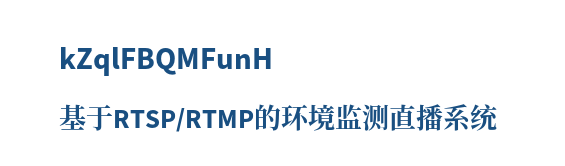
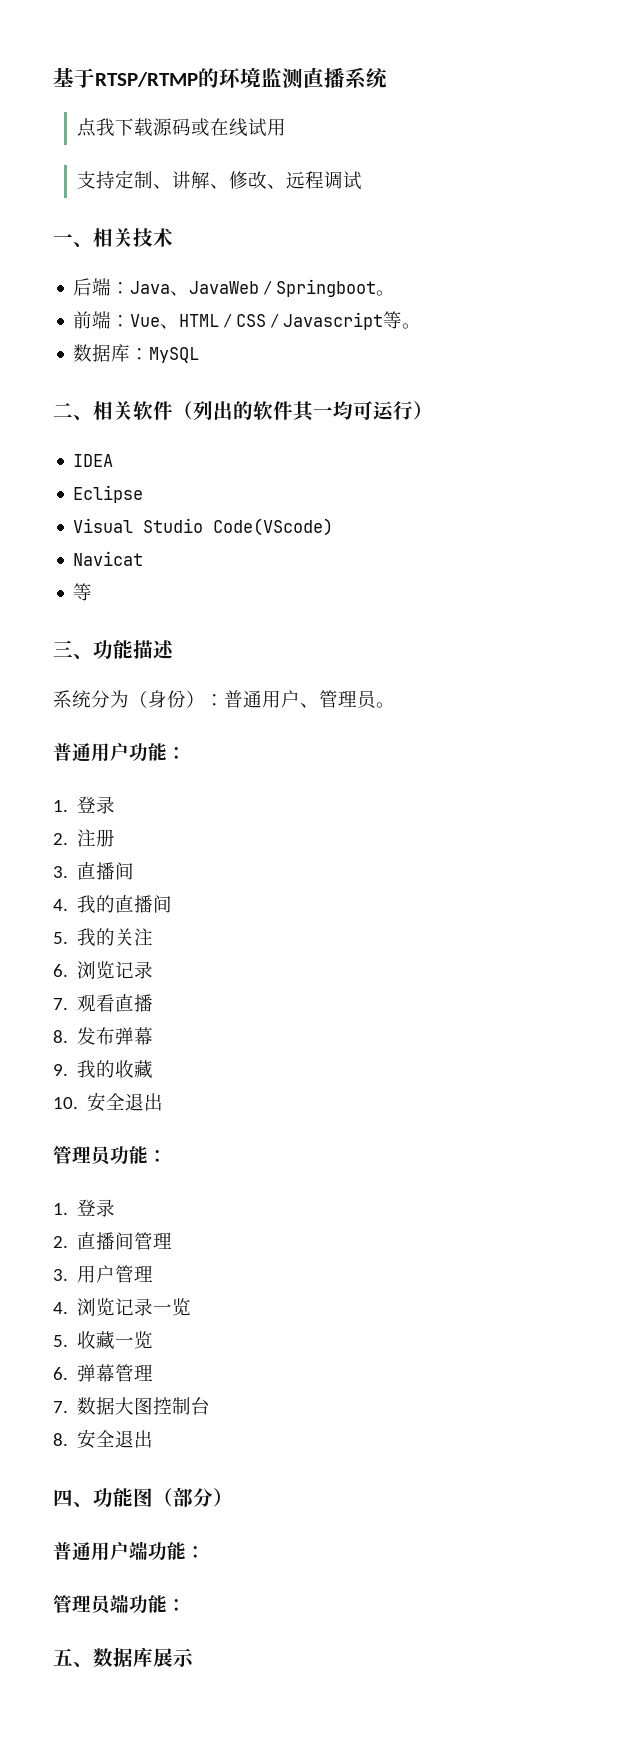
- kZqlFBQMFunH
+ 点我下载源码或在线试用
+ 支持定制、讲解、修改、远程调试
+ 一、相关技术
+ 后端：Java、JavaWeb / Springboot。
+ 前端：Vue、HTML / CSS / Javascript等。
+ 数据库：MySQL
+ 二、相关软件（列出的软件其一均可运行）
+ IDEA
+ Eclipse
+ Visual Studio Code(VScode)
+ Navicat
+ 等
+ 三、功能描述
+ 系统分为（身份）：普通用户、管理员。
+ 普通用户功能：
+ 1.登录
+ 2.注册
+ 3.直播间
+ 4.我的直播间
+ 5.我的关注
+ 6.浏览记录
+ 7.观看直播
+ 8.发布弹幕
+ 9.我的收藏
+ 10.安全退出
+ 管理员功能：
+ 1.登录
+ 2.直播间管理
+ 3.用户管理
+ 4.浏览记录一览
+ 5.收藏一览
+ 6.弹幕管理
+ 7.数据大图控制台
+ 8.安全退出
+ 四、功能图（部分）
+ 普通用户端功能：
+ 管理员端功能：
+ 五、数据库展示

